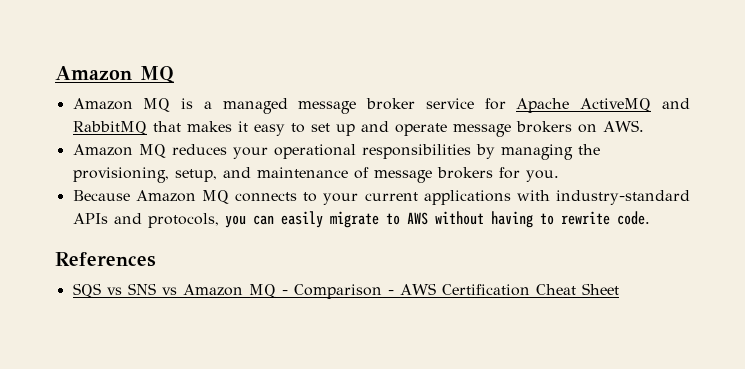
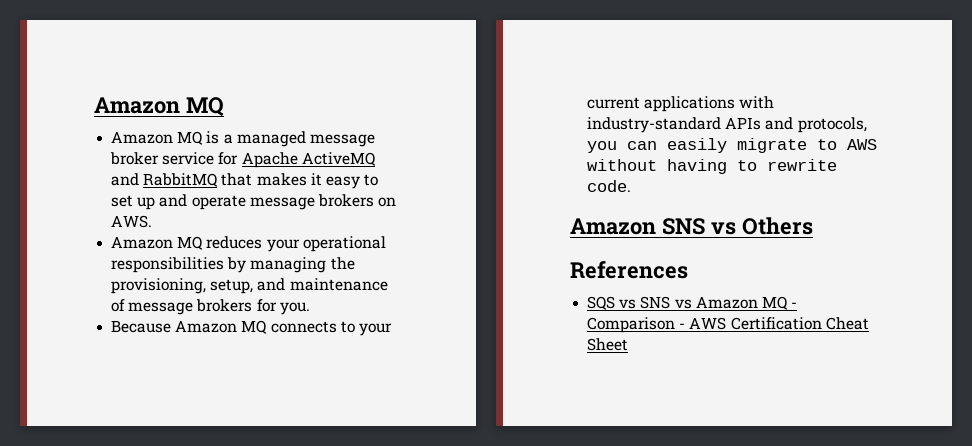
+ Amazon SNS vs Others

